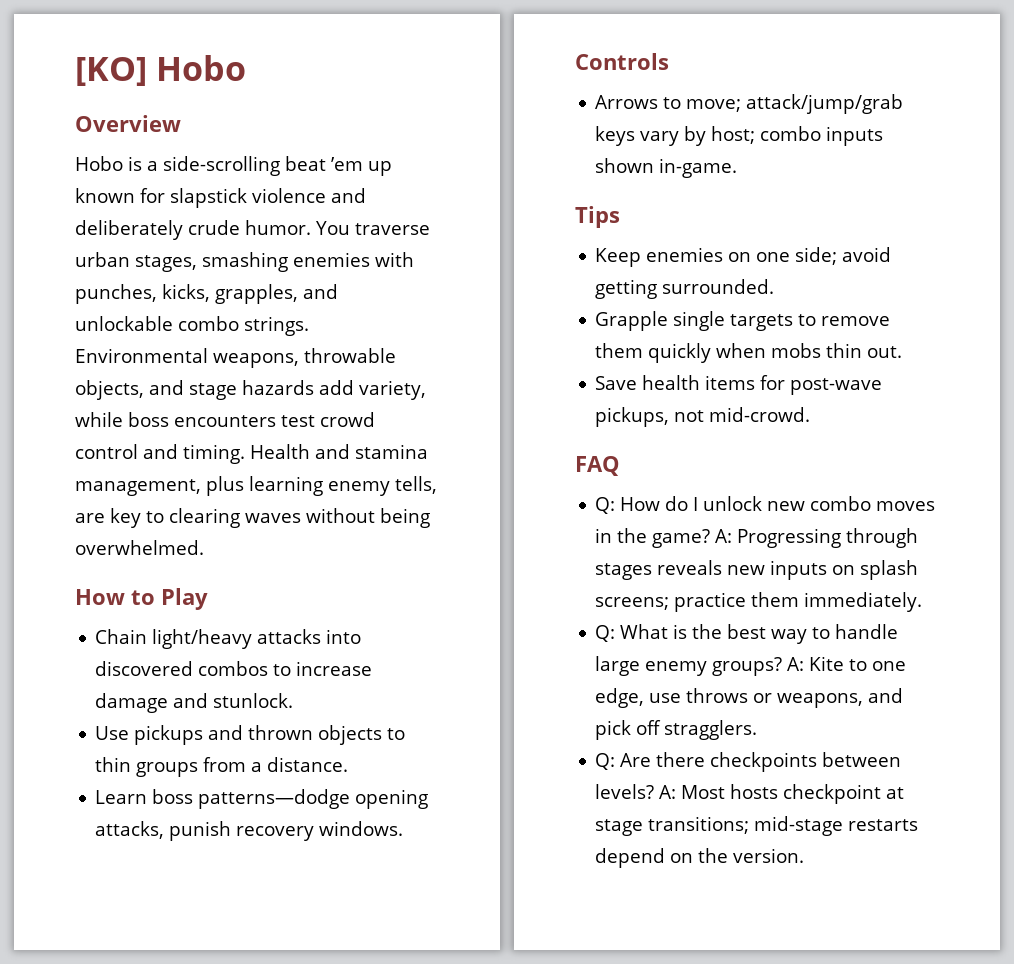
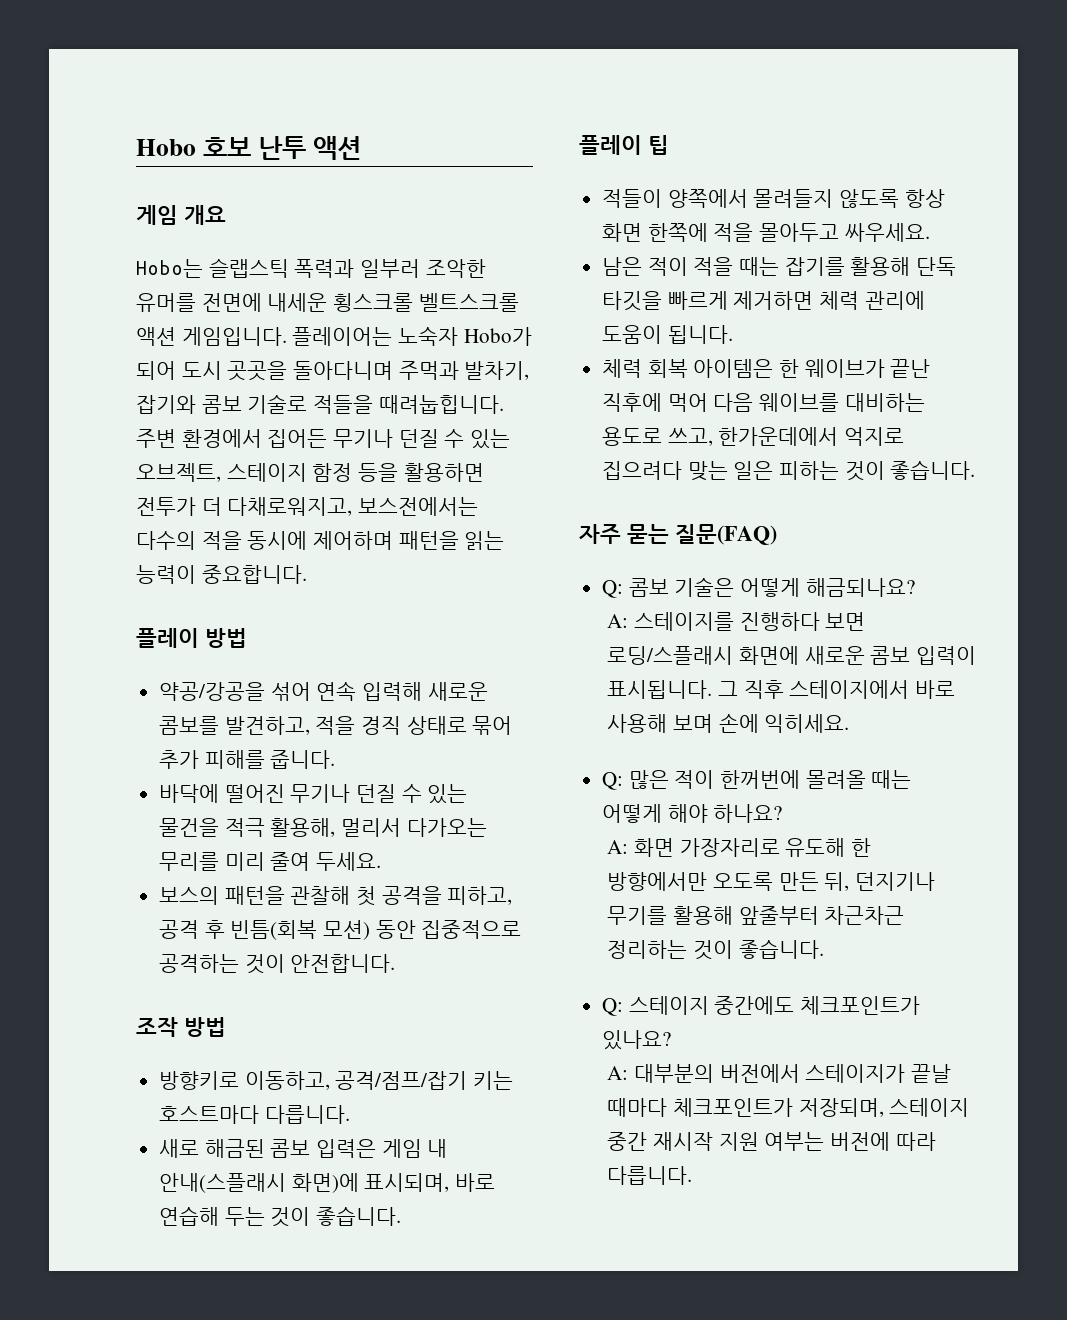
- [KO] Hobo
- Overview
- Hobo is a side‑scrolling beat ’em up known for slapstick violence and deliberately crude humor. You traverse urban stages, smashing enemies with punches, kicks, grapples, and unlockable combo strings. Environmental weapons, throwable objects, and stage hazards add variety, while boss encounters test crowd control and timing. Health and stamina management, plus learning enemy tells, are key to clearing waves without being overwhelmed.
- How to Play
- Chain light/heavy attacks into discovered combos to increase damage and stunlock.
- Use pickups and thrown objects to thin groups from a distance.
- Learn boss patterns—dodge opening attacks, punish recovery windows.
- Controls
- Arrows to move; attack/jump/grab keys vary by host; combo inputs shown in‑game.
- Tips
- Keep enemies on one side; avoid getting surrounded.
- Grapple single targets to remove them quickly when mobs thin out.
- Save health items for post‑wave pickups, not mid‑crowd.
- FAQ
- Q: How do I unlock new combo moves in the game? A: Progressing through stages reveals new inputs on splash screens; practice them immediately.
- Q: What is the best way to handle large enemy groups? A: Kite to one edge, use throws or weapons, and pick off stragglers.
- Q: Are there checkpoints between levels? A: Most hosts checkpoint at stage transitions; mid‑stage restarts depend on the version.
+ Hobo 호보 난투 액션
+ 게임 개요
+ Hobo는 슬랩스틱 폭력과 일부러 조악한 유머를 전면에 내세운 횡스크롤 벨트스크롤 액션 게임입니다. 플레이어는 노숙자 Hobo가 되어 도시 곳곳을 돌아다니며 주먹과 발차기, 잡기와 콤보 기술로 적들을 때려눕힙니다. 주변 환경에서 집어든 무기나 던질 수 있는 오브젝트, 스테이지 함정 등을 활용하면 전투가 더 다채로워지고, 보스전에서는 다수의 적을 동시에 제어하며 패턴을 읽는 능력이 중요합니다.
+ 플레이 방법
+ 약공/강공을 섞어 연속 입력해 새로운 콤보를 발견하고, 적을 경직 상태로 묶어 추가 피해를 줍니다.
+ 바닥에 떨어진 무기나 던질 수 있는 물건을 적극 활용해, 멀리서 다가오는 무리를 미리 줄여 두세요.
+ 보스의 패턴을 관찰해 첫 공격을 피하고, 공격 후 빈틈(회복 모션) 동안 집중적으로 공격하는 것이 안전합니다.
+ 조작 방법
+ 방향키로 이동하고, 공격/점프/잡기 키는 호스트마다 다릅니다.
+ 새로 해금된 콤보 입력은 게임 내 안내(스플래시 화면)에 표시되며, 바로 연습해 두는 것이 좋습니다.
+ 플레이 팁
+ 적들이 양쪽에서 몰려들지 않도록 항상 화면 한쪽에 적을 몰아두고 싸우세요.
+ 남은 적이 적을 때는 잡기를 활용해 단독 타깃을 빠르게 제거하면 체력 관리에 도움이 됩니다.
+ 체력 회복 아이템은 한 웨이브가 끝난 직후에 먹어 다음 웨이브를 대비하는 용도로 쓰고, 한가운데에서 억지로 집으려다 맞는 일은 피하는 것이 좋습니다.
+ 자주 묻는 질문(FAQ)
+ Q: 콤보 기술은 어떻게 해금되나요?
+ A: 스테이지를 진행하다 보면 로딩/스플래시 화면에 새로운 콤보 입력이 표시됩니다. 그 직후 스테이지에서 바로 사용해 보며 손에 익히세요.
+ Q: 많은 적이 한꺼번에 몰려올 때는 어떻게 해야 하나요?
+ A: 화면 가장자리로 유도해 한 방향에서만 오도록 만든 뒤, 던지기나 무기를 활용해 앞줄부터 차근차근 정리하는 것이 좋습니다.
+ Q: 스테이지 중간에도 체크포인트가 있나요?
+ A: 대부분의 버전에서 스테이지가 끝날 때마다 체크포인트가 저장되며, 스테이지 중간 재시작 지원 여부는 버전에 따라 다릅니다.

